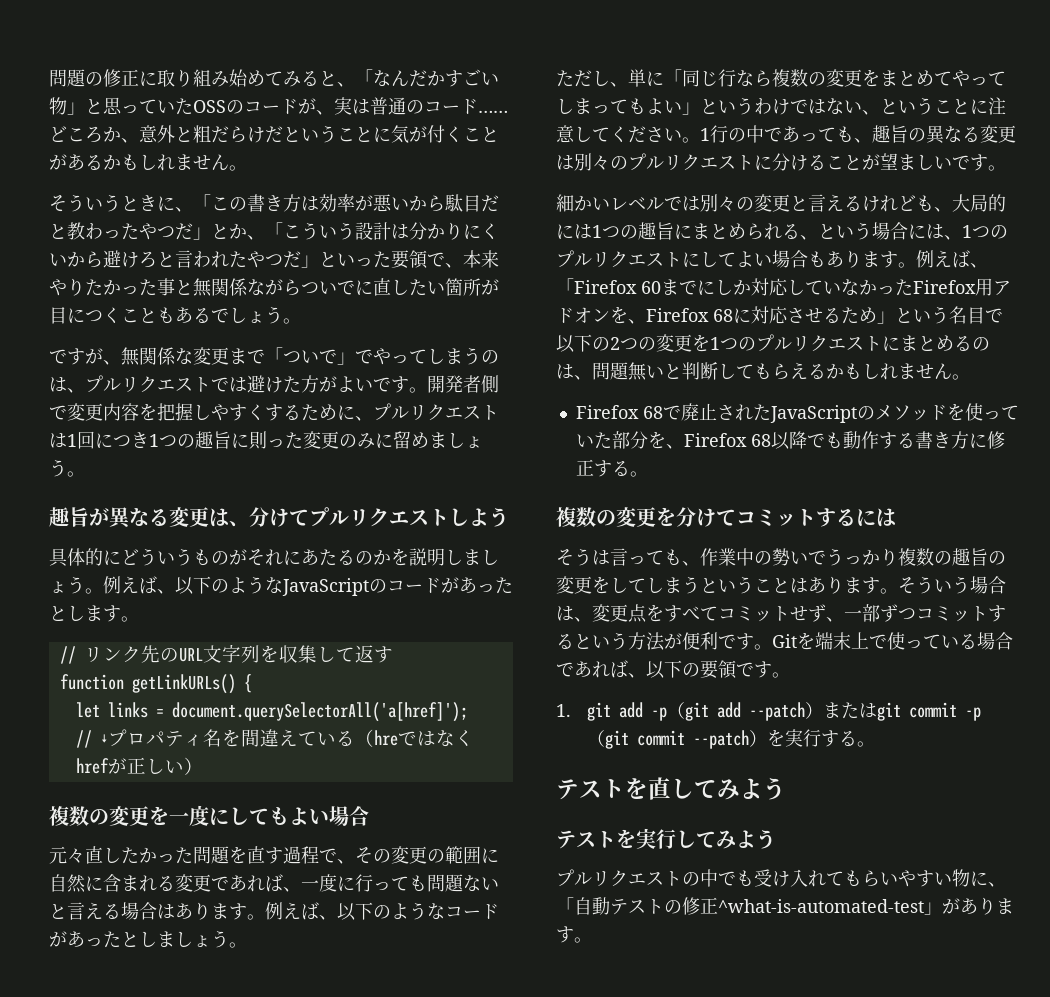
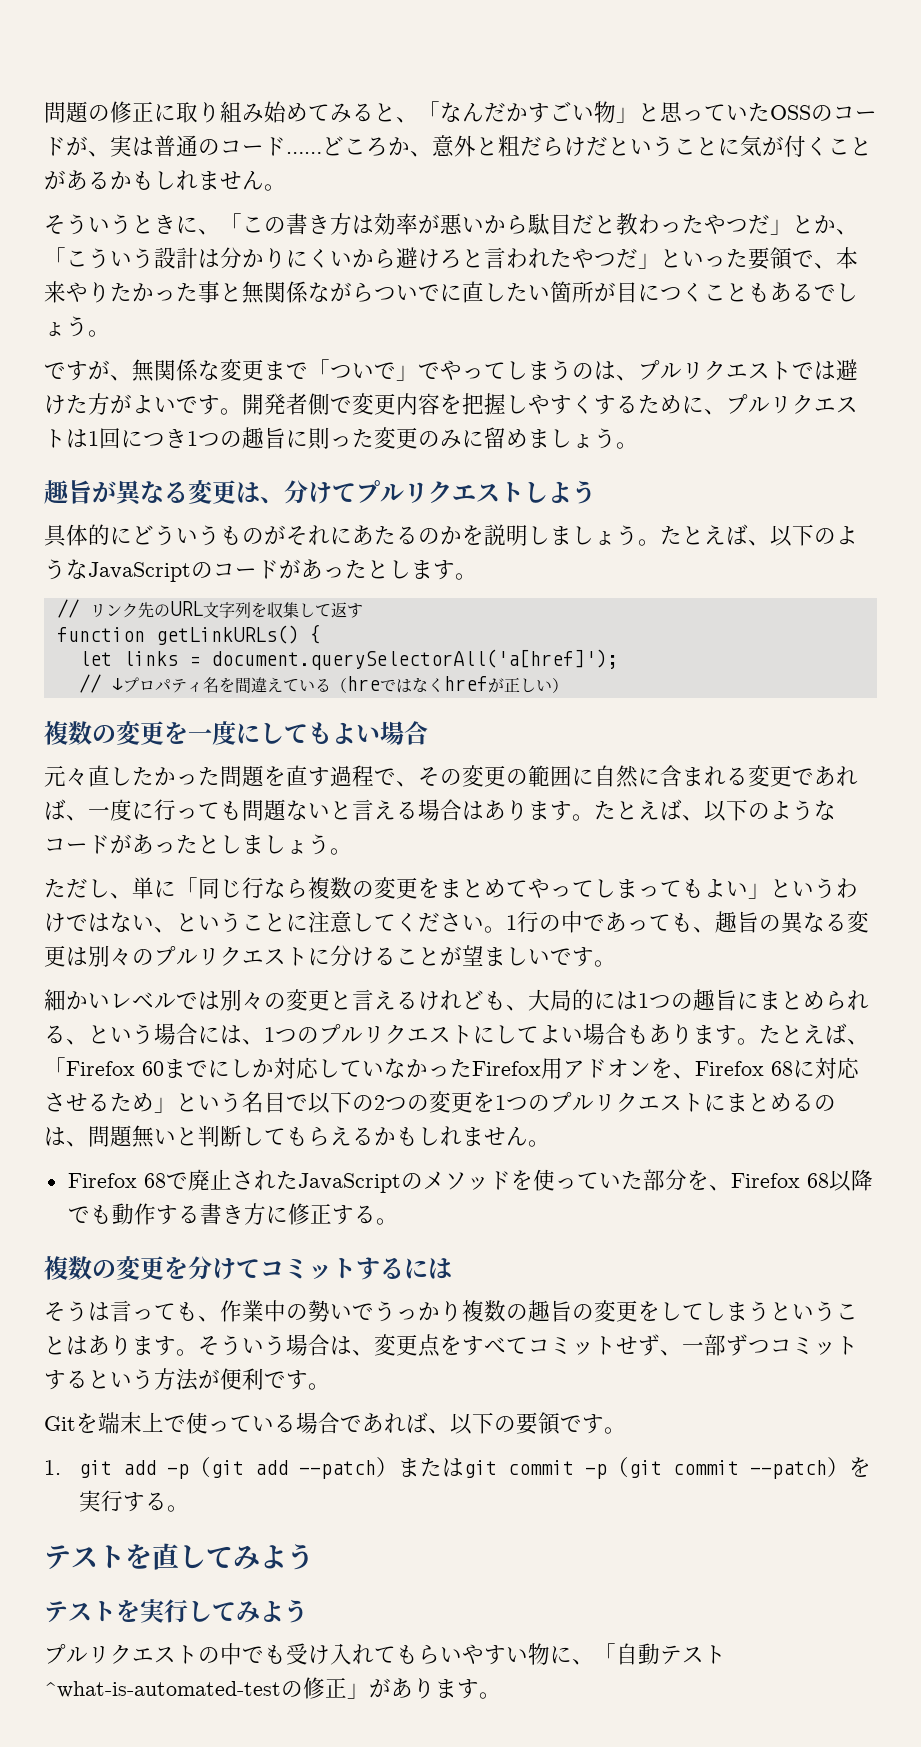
- 例えば、以下のようなJavaScriptのコードがあったとします。
+ たとえば、以下のようなJavaScriptのコードがあったとします。
- 例えば、以下のようなコードがあったとしましょう。
+ たとえば、以下のようなコードがあったとしましょう。
- 例えば、「Firefox 60までにしか対応していなかったFirefox用アドオンを、Firefox 68に対応させるため」という名目で以下の2つの変更を1つのプルリクエストにまとめるのは、問題無いと判断してもらえるかもしれません。
+ たとえば、「Firefox 60までにしか対応していなかったFirefox用アドオンを、Firefox 68に対応させるため」という名目で以下の2つの変更を1つのプルリクエストにまとめるのは、問題無いと判断してもらえるかもしれません。
- そういう場合は、変更点をすべてコミットせず、一部ずつコミットするという方法が便利です。Gitを端末上で使っている場合であれば、以下の要領です。
+ そういう場合は、変更点をすべてコミットせず、一部ずつコミットするという方法が便利です。
+ Gitを端末上で使っている場合であれば、以下の要領です。
- プルリクエストの中でも受け入れてもらいやすい物に、「自動テストの修正^what-is-automated-test」があります。
+ プルリクエストの中でも受け入れてもらいやすい物に、「自動テスト^what-is-automated-testの修正」があります。

